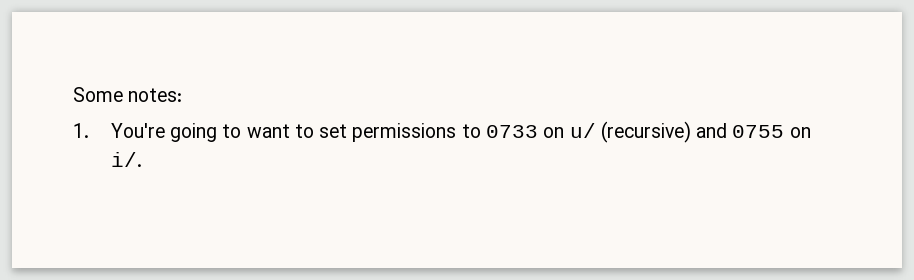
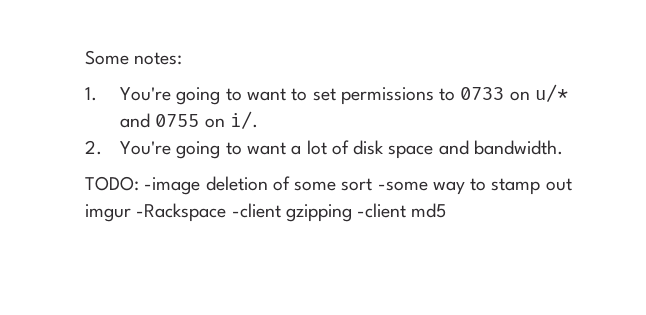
- 1. You're going to want to set permissions to 0733 on u/ (recursive) and 0755 on i/.
+ 1. You're going to want to set permissions to 0733 on u/* and 0755 on i/.
+ 2. You're going to want a lot of disk space and bandwidth.
+ TODO: -image deletion of some sort -some way to stamp out imgur -Rackspace -client gzipping -client md5

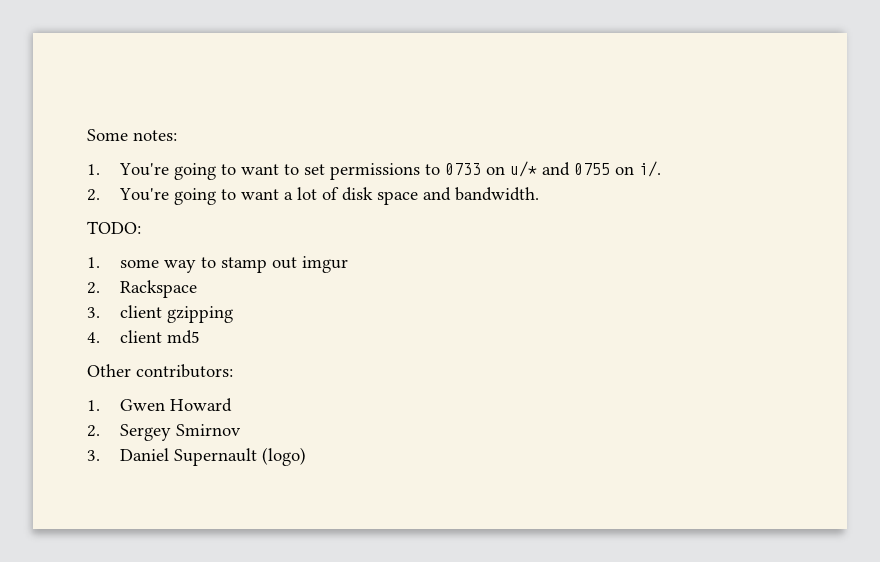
- TODO: -image deletion of some sort -some way to stamp out imgur -Rackspace -client gzipping -client md5
+ TODO:
+ 1. some way to stamp out imgur
+ 2. Rackspace
+ 3. client gzipping
+ 4. client md5
+ Other contributors:
+ 1. Gwen Howard
+ 2. Sergey Smirnov
+ 3. Daniel Supernault (logo)

